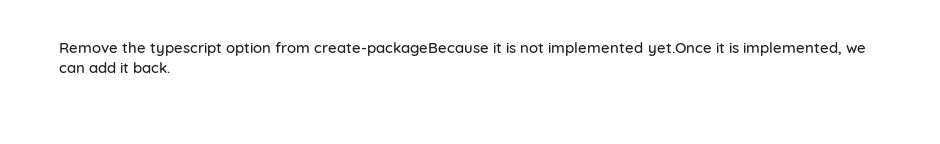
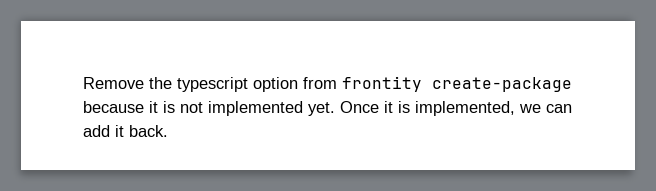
- Remove the typescript option from create-packageBecause it is not implemented yet.Once it is implemented, we can add it back.
+ Remove the typescript option from frontity create-package because it is not implemented yet. Once it is implemented, we can add it back.

